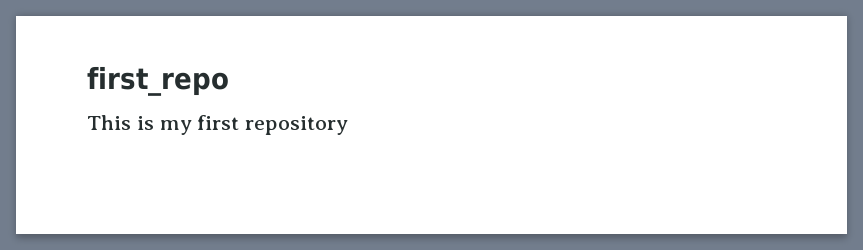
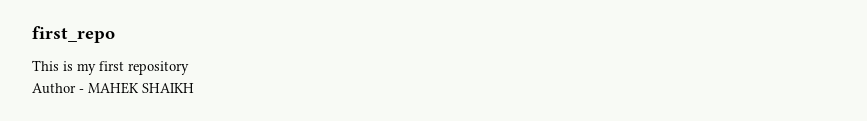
+ Author - MAHEK SHAIKH

